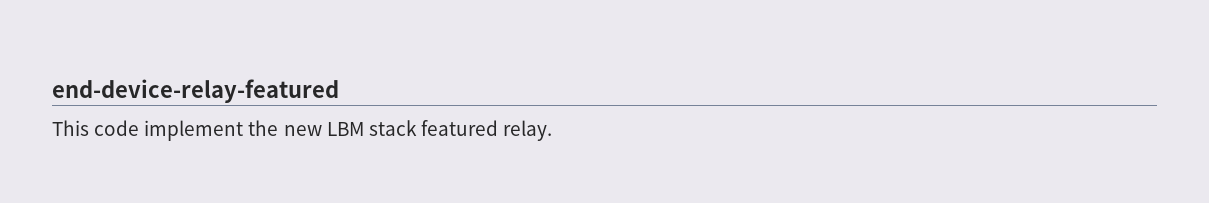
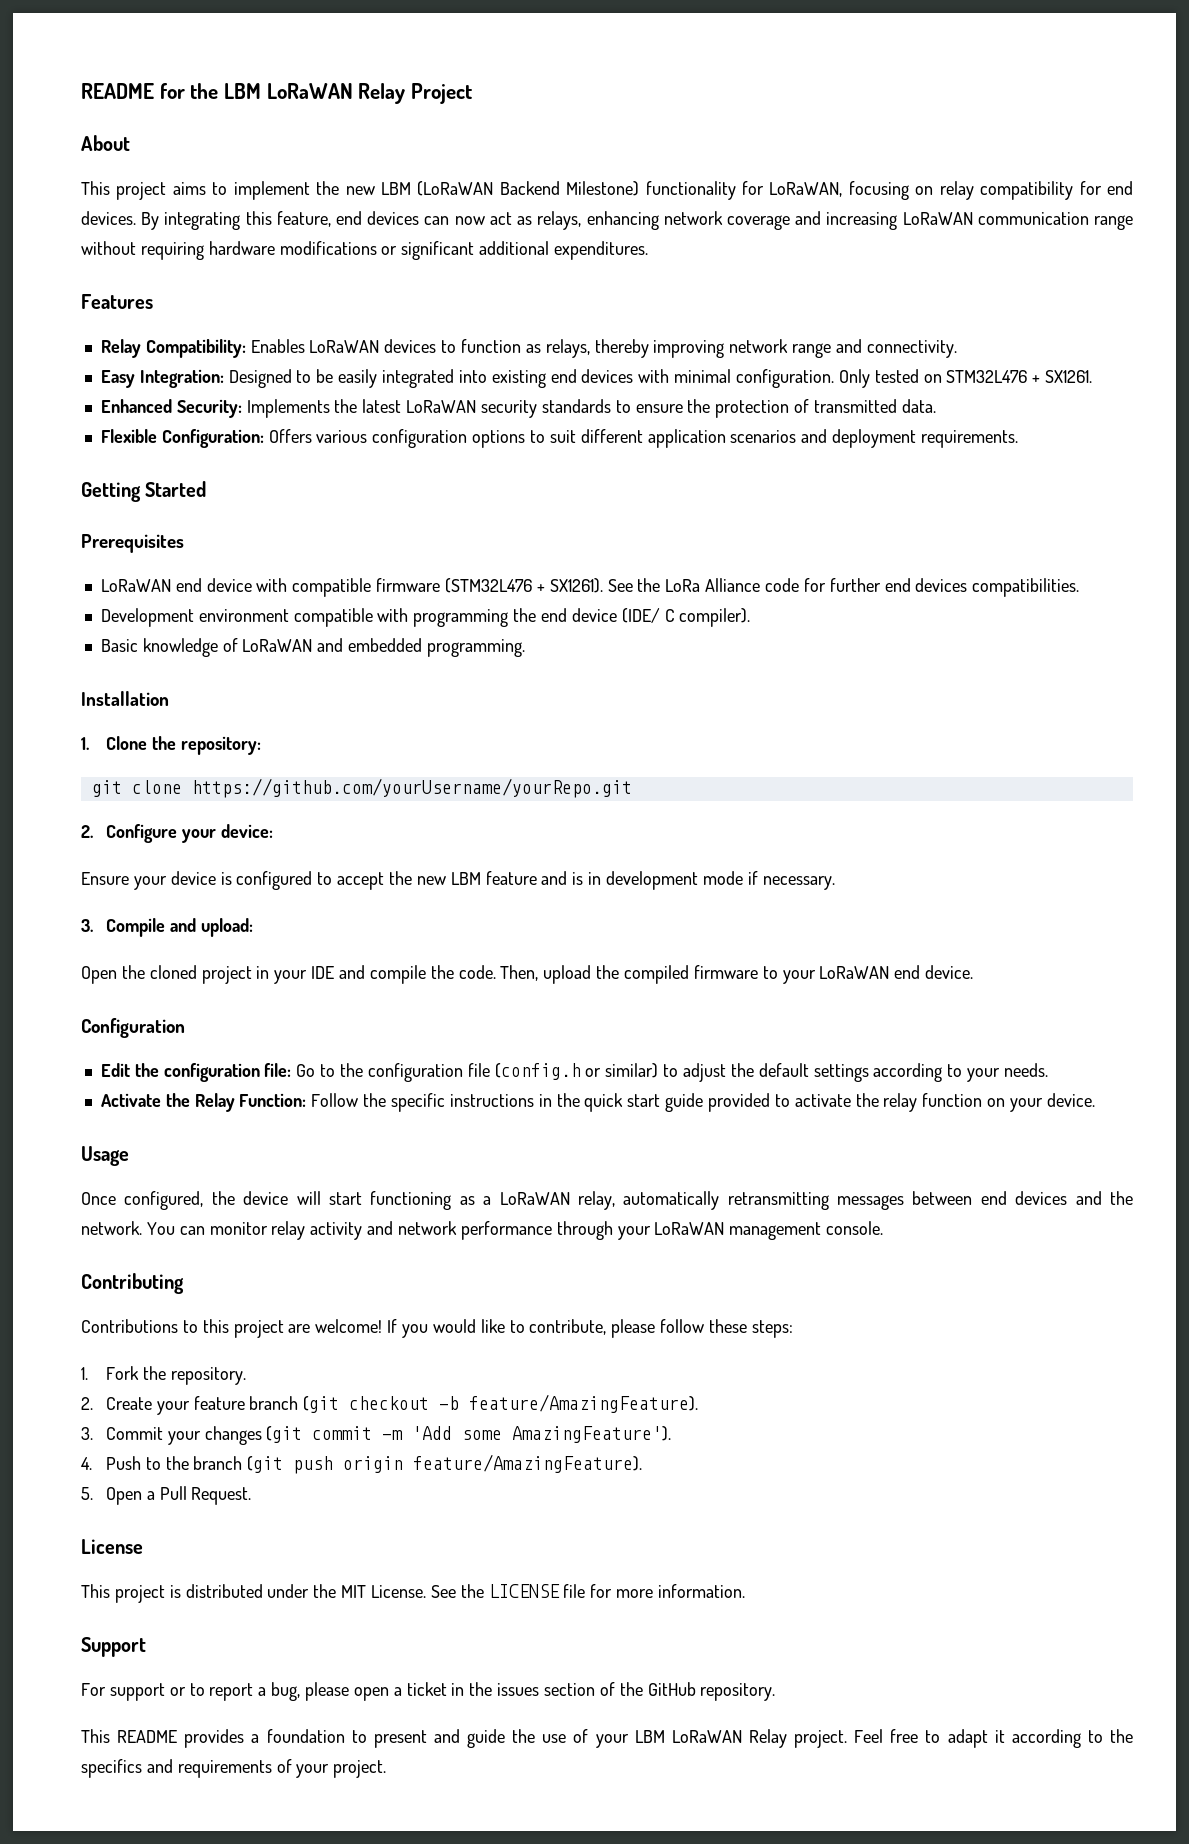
- end-device-relay-featured
- This code implement the new LBM stack featured relay.
+ README for the LBM LoRaWAN Relay Project
+ About
+ This project aims to implement the new LBM (LoRaWAN Backend Milestone) functionality for LoRaWAN, focusing on relay compatibility for end devices. By integrating this feature, end devices can now act as relays, enhancing network coverage and increasing LoRaWAN communication range without requiring hardware modifications or significant additional expenditures.
+ Features
+ Relay Compatibility: Enables LoRaWAN devices to function as relays, thereby improving network range and connectivity.
+ Easy Integration: Designed to be easily integrated into existing end devices with minimal configuration. Only tested on STM32L476 + SX1261.
+ Enhanced Security: Implements the latest LoRaWAN security standards to ensure the protection of transmitted data.
+ Flexible Configuration: Offers various configuration options to suit different application scenarios and deployment requirements.
+ Getting Started
+ Prerequisites
+ LoRaWAN end device with compatible firmware (STM32L476 + SX1261). See the LoRa Alliance code for further end devices compatibilities.
+ Development environment compatible with programming the end device (IDE/ C compiler).
+ Basic knowledge of LoRaWAN and embedded programming.
+ Installation
+ 1. Clone the repository:
+ git clone https://github.com/yourUsername/yourRepo.git
+ 2. Configure your device:
+ Ensure your device is configured to accept the new LBM feature and is in development mode if necessary.
+ 3. Compile and upload:
+ Open the cloned project in your IDE and compile the code. Then, upload the compiled firmware to your LoRaWAN end device.
+ Configuration
+ Edit the configuration file: Go to the configuration file (config.h or similar) to adjust the default settings according to your needs.
+ Activate the Relay Function: Follow the specific instructions in the quick start guide provided to activate the relay function on your device.
+ Usage
+ Once configured, the device will start functioning as a LoRaWAN relay, automatically retransmitting messages between end devices and the network. You can monitor relay activity and network performance through your LoRaWAN management console.
+ Contributing
+ Contributions to this project are welcome! If you would like to contribute, please follow these steps:
+ 1. Fork the repository.
+ 2. Create your feature branch (git checkout -b feature/AmazingFeature).
+ 3. Commit your changes (git commit -m 'Add some AmazingFeature').
+ 4. Push to the branch (git push origin feature/AmazingFeature).
+ 5. Open a Pull Request.
+ License
+ This project is distributed under the MIT License. See the LICENSE file for more information.
+ Support
+ For support or to report a bug, please open a ticket in the issues section of the GitHub repository.
+ This README provides a foundation to present and guide the use of your LBM LoRaWAN Relay project. Feel free to adapt it according to the specifics and requirements of your project.

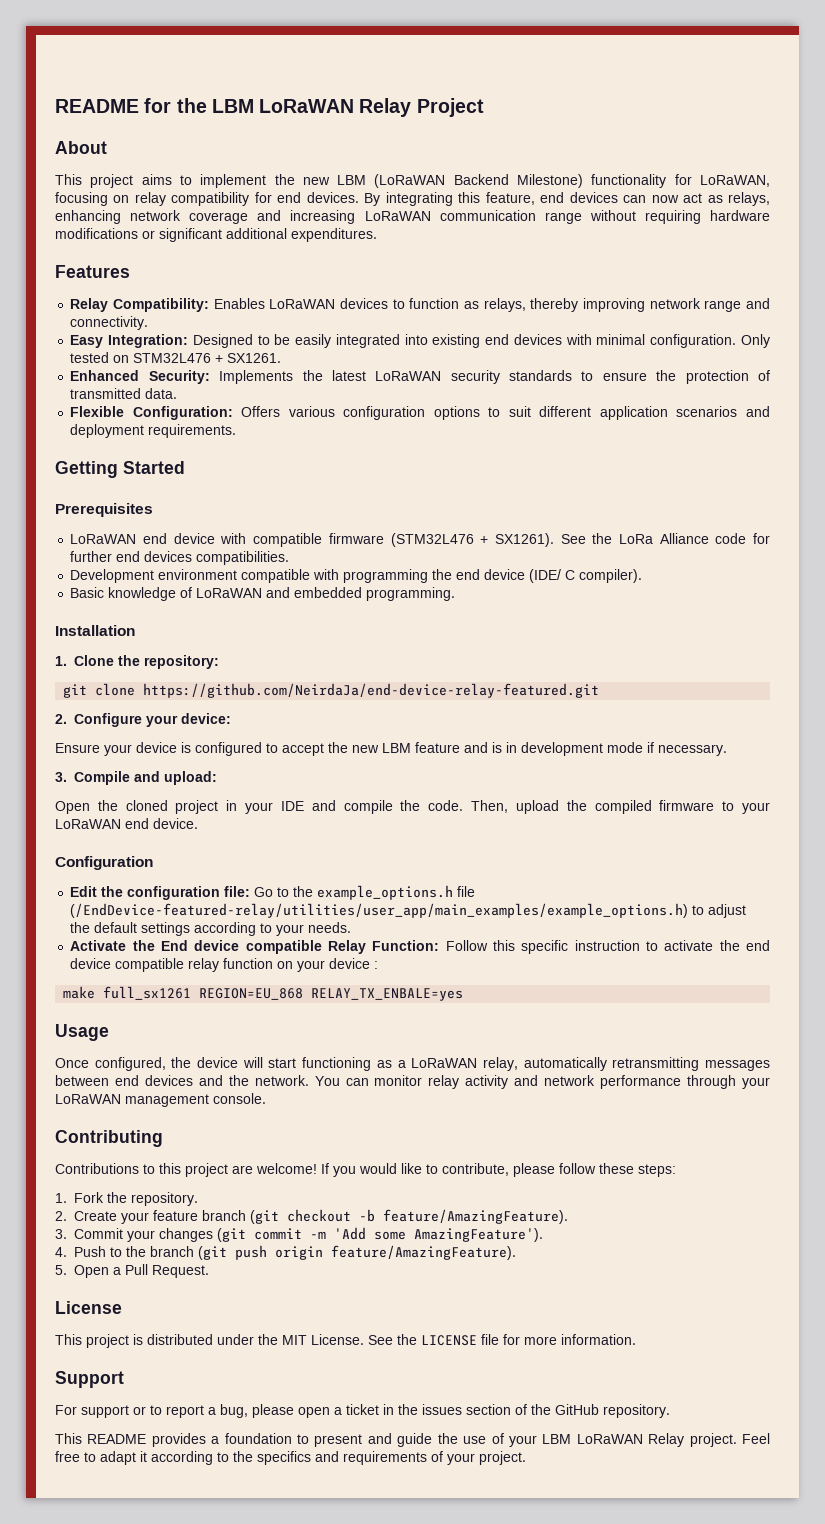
- git clone https://github.com/yourUsername/yourRepo.git
+ git clone https://github.com/NeirdaJa/end-device-relay-featured.git
- Edit the configuration file: Go to the configuration file (config.h or similar) to adjust the default settings according to your needs.
+ Edit the configuration file: Go to the example_options.h file (/EndDevice-featured-relay/utilities/user_app/main_examples/example_options.h) to adjust the default settings according to your needs.
- Activate the Relay Function: Follow the specific instructions in the quick start guide provided to activate the relay function on your device.
+ Activate the End device compatible Relay Function: Follow this specific instruction to activate the end device compatible relay function on your device :
+ make full_sx1261 REGION=EU_868 RELAY_TX_ENBALE=yes

